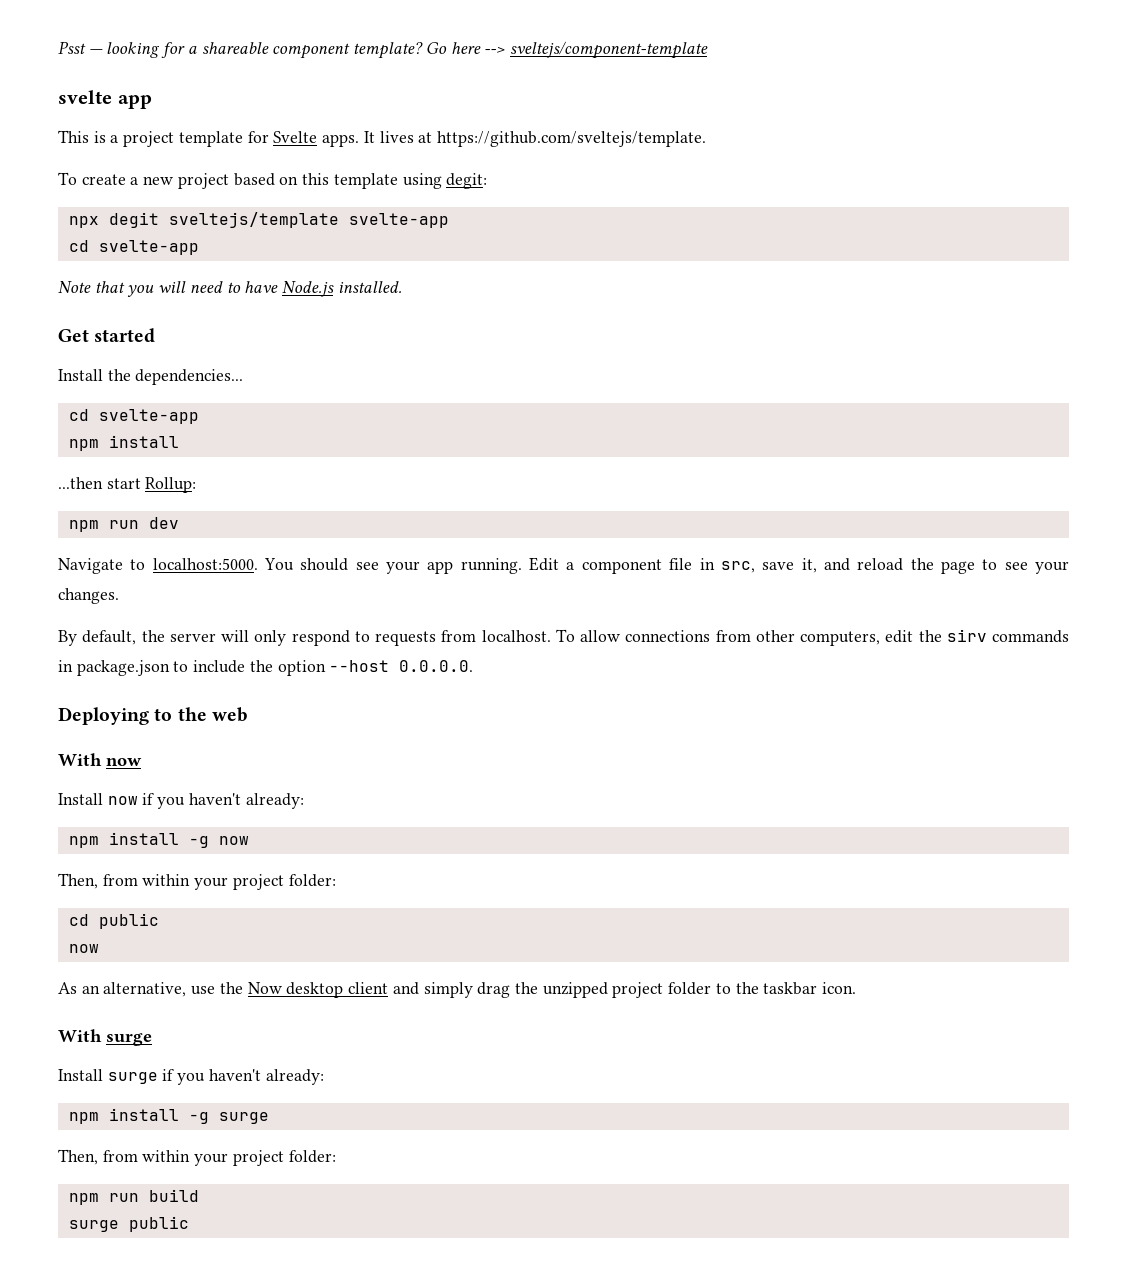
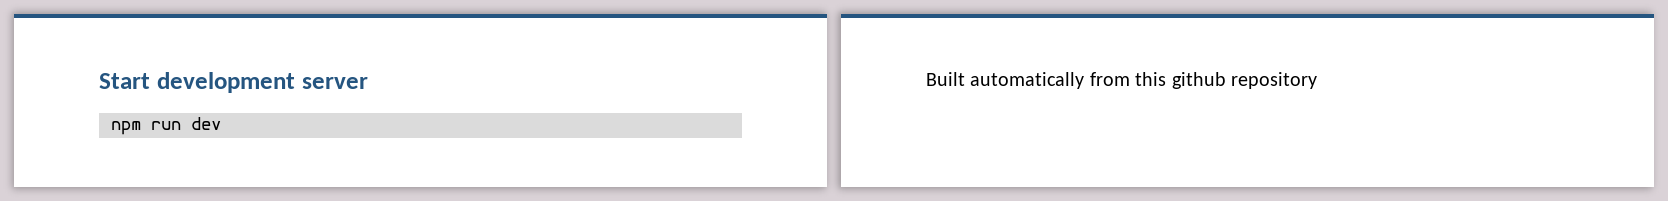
- Psst — looking for a shareable component template? Go here --> sveltejs/component-template
- svelte app
- This is a project template for Svelte apps. It lives at https://github.com/sveltejs/template.
- To create a new project based on this template using degit:
- npx degit sveltejs/template svelte-app
- cd svelte-app
- Note that you will need to have Node.js installed.
- Get started
- Install the dependencies...
- cd svelte-app
- npm install
- ...then start Rollup:
+ Start development server
  npm run dev
- Navigate to localhost:5000. You should see your app running. Edit a component file in src, save it, and reload the page to see your changes.
- By default, the server will only respond to requests from localhost. To allow connections from other computers, edit the sirv commands in package.json to include the option --host 0.0.0.0.
- Deploying to the web
- With now
- Install now if you haven't already:
- npm install -g now
- Then, from within your project folder:
- cd public
- now
- As an alternative, use the Now desktop client and simply drag the unzipped project folder to the taskbar icon.
- With surge
- Install surge if you haven't already:
- npm install -g surge
- Then, from within your project folder:
- npm run build
- surge public
+ Built automatically from this github repository

